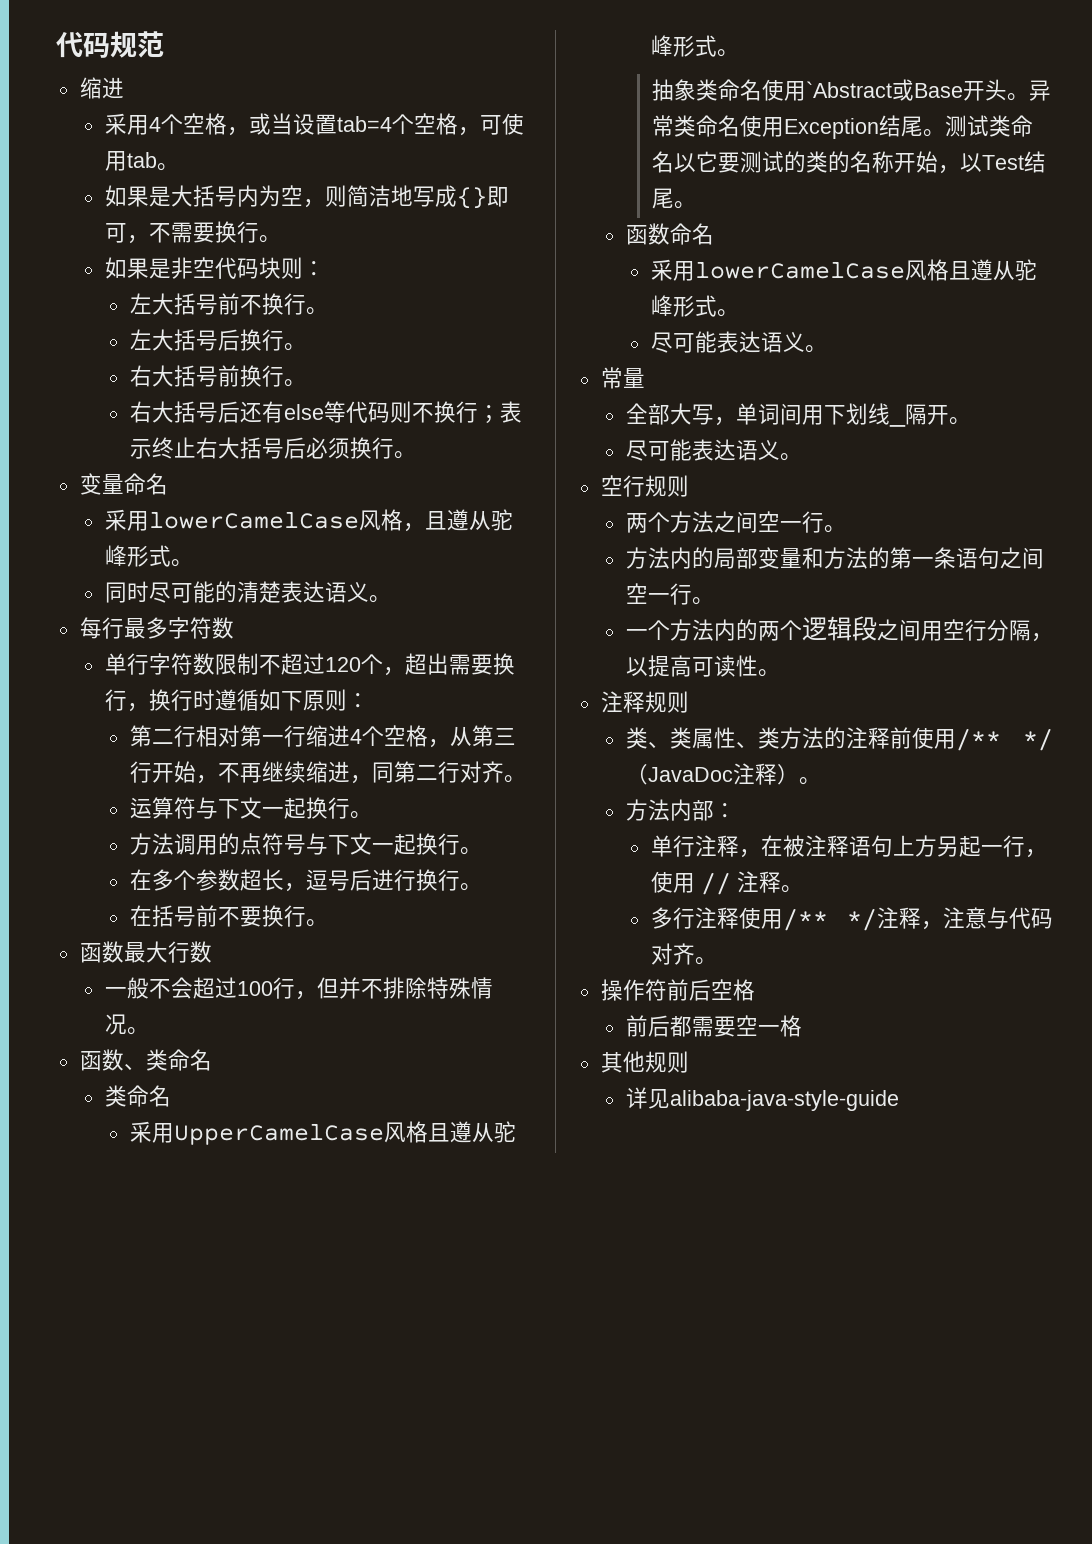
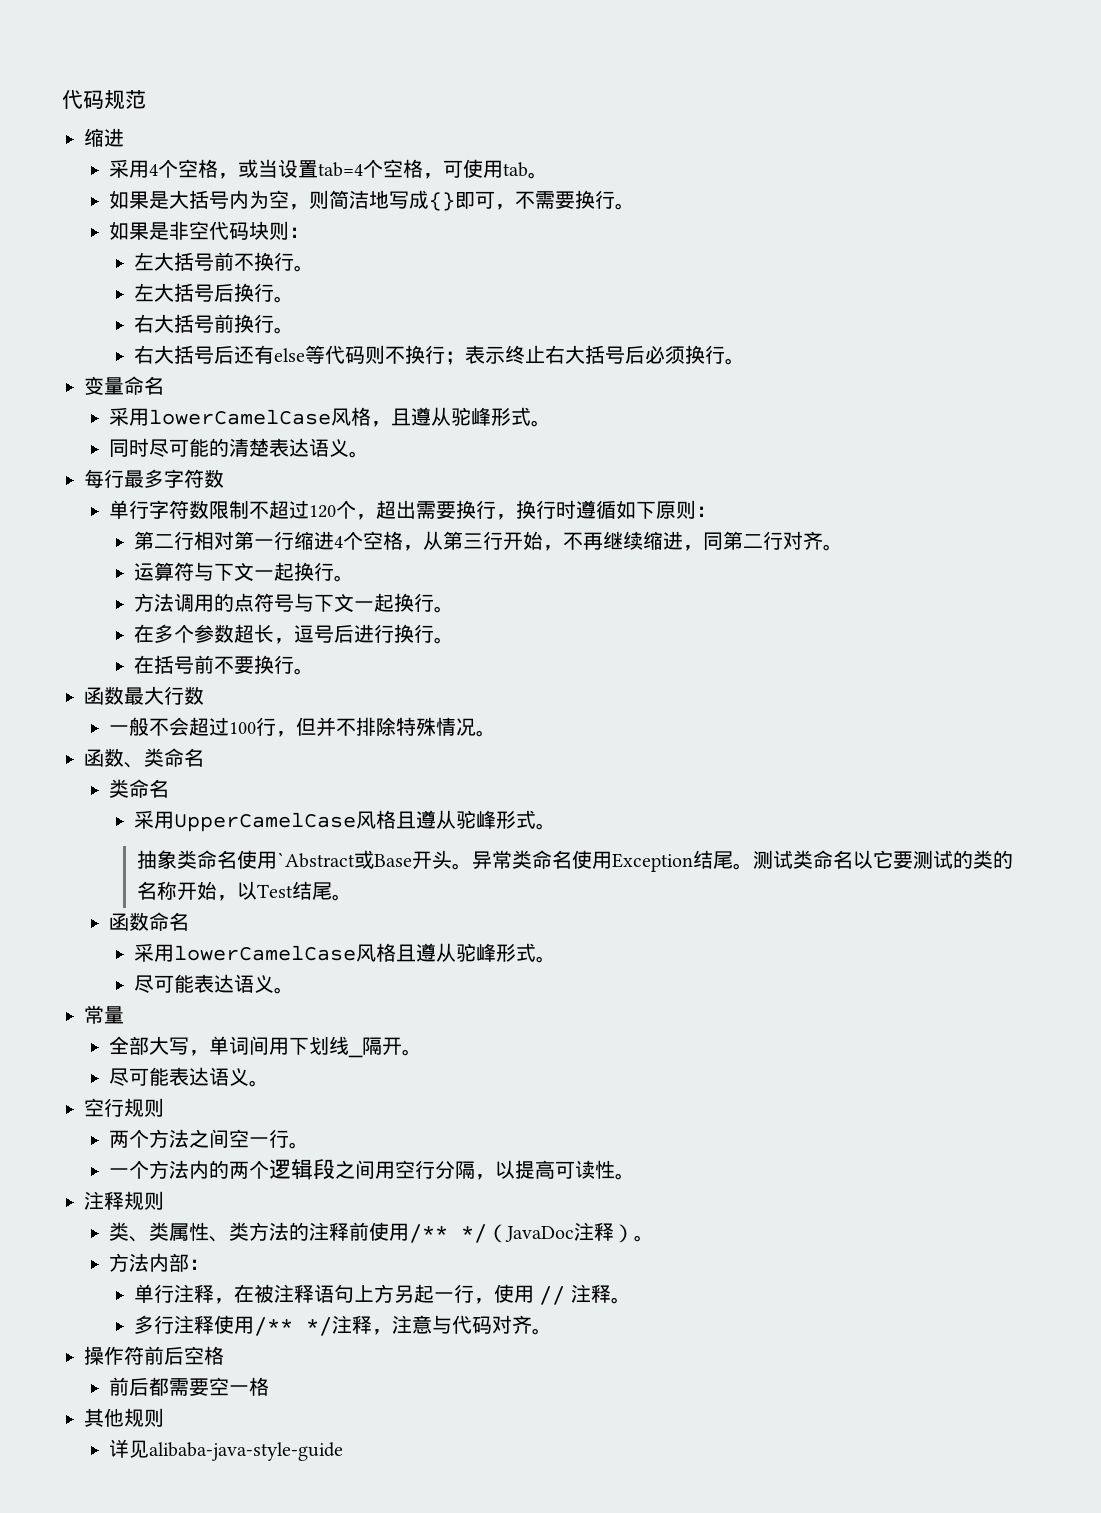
- 方法内的局部变量和方法的第一条语句之间空一行。

